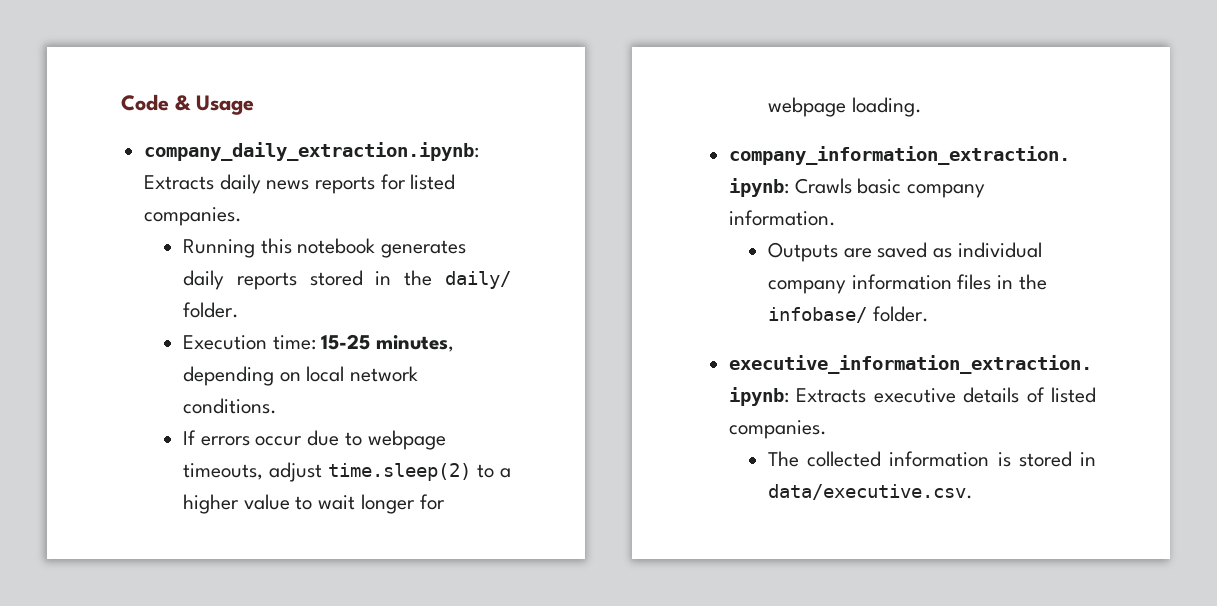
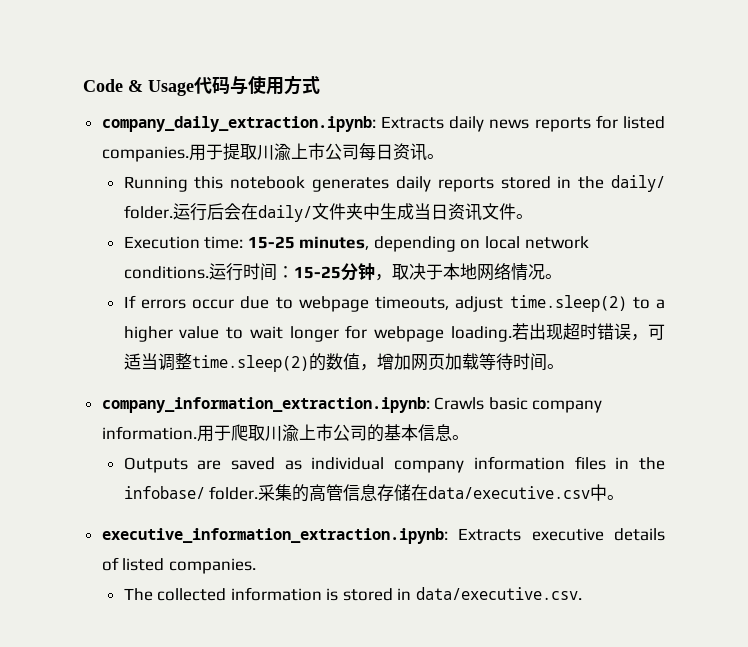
- Code & Usage
+ Code & Usage代码与使用方式
+ 用于提取川渝上市公司每日资讯。
+ 运行后会在daily/文件夹中生成当日资讯文件。
+ 运行时间：15-25分钟，取决于本地网络情况。
+ 若出现超时错误，可适当调整time.sleep(2)的数值，增加网页加载等待时间。
+ 用于爬取川渝上市公司的基本信息。
+ 采集的高管信息存储在data/executive.csv中。

